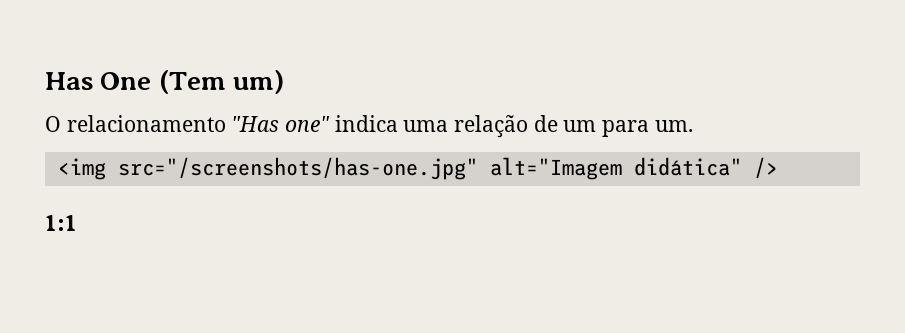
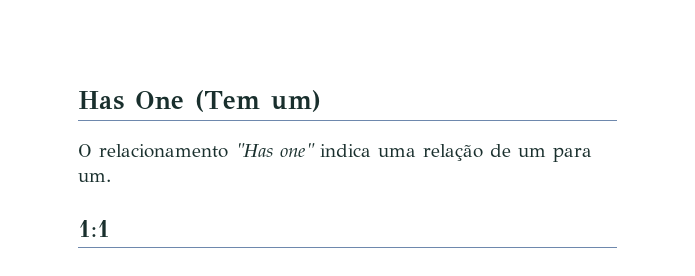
- <img src="/screenshots/has-one.jpg" alt="Imagem didática" />

